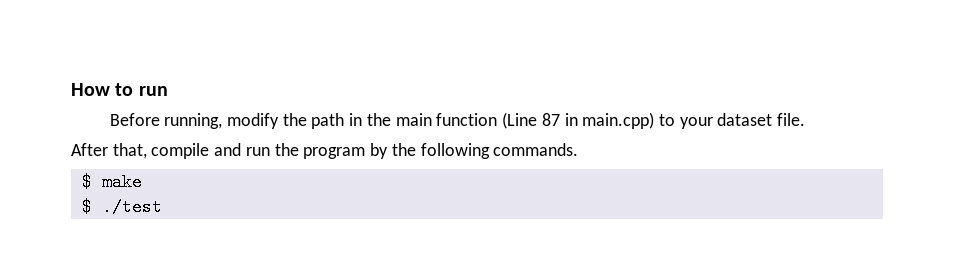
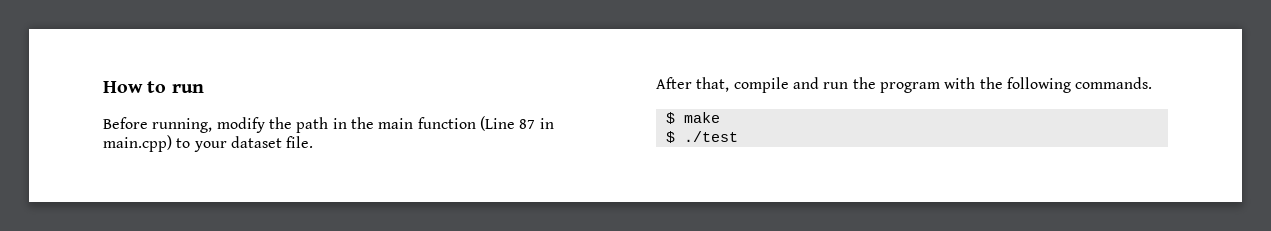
- After that, compile and run the program by the following commands.
+ After that, compile and run the program with the following commands.

